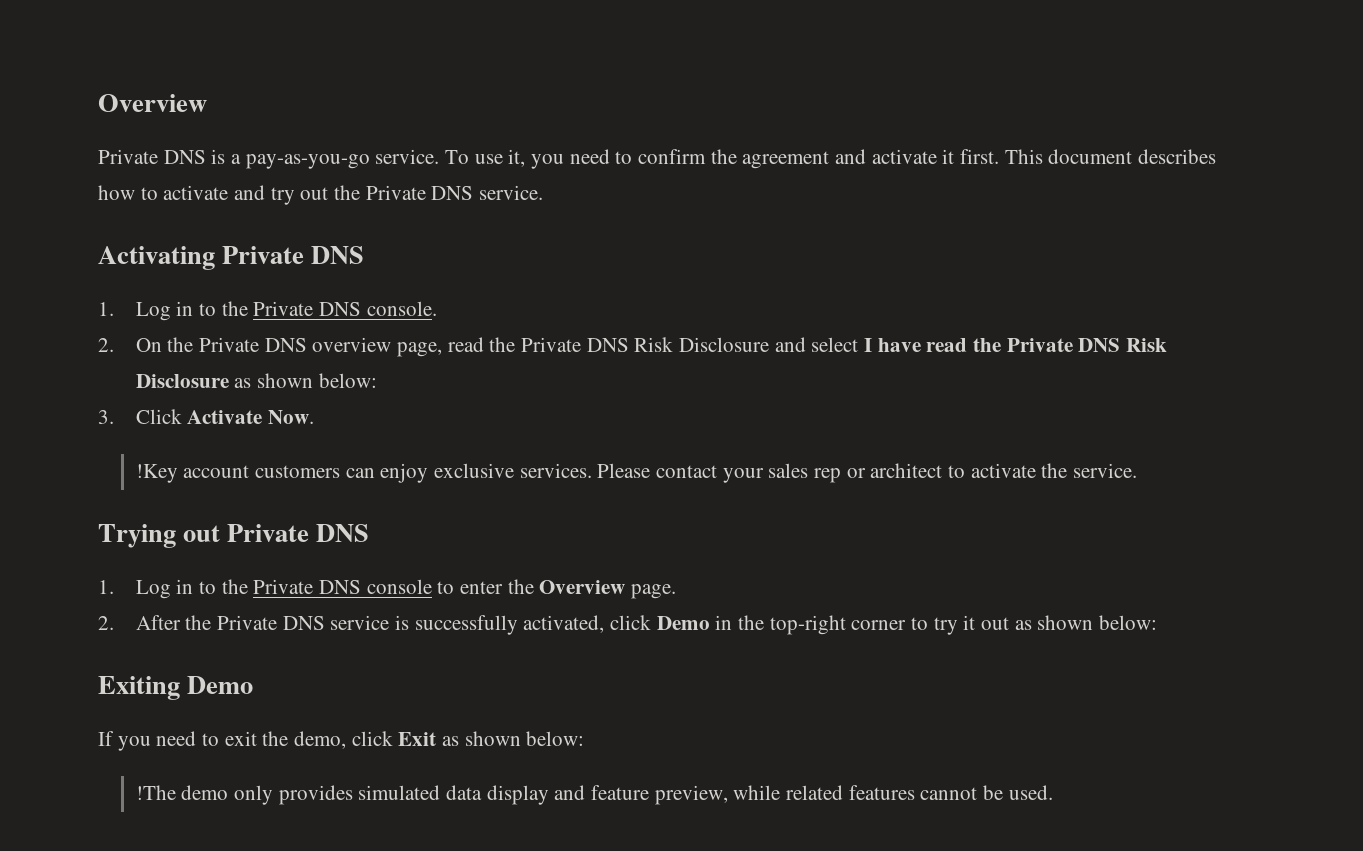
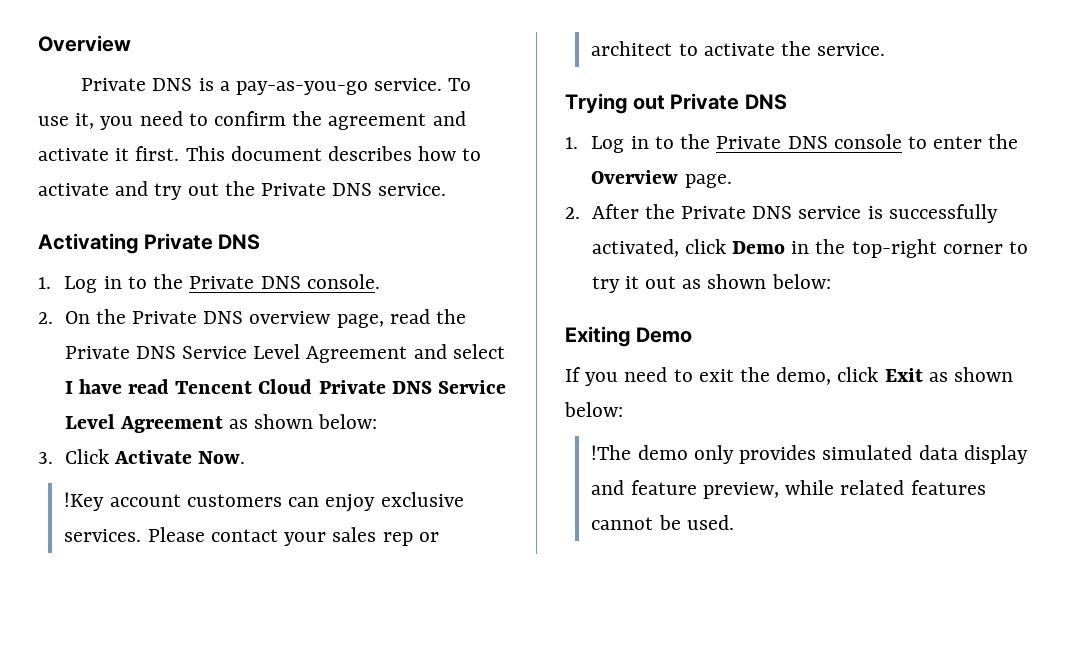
- 2. On the Private DNS overview page, read the Private DNS Risk Disclosure and select I have read the Private DNS Risk Disclosure as shown below:
+ 2. On the Private DNS overview page, read the Private DNS Service Level Agreement and select I have read Tencent Cloud Private DNS Service Level Agreement as shown below:

